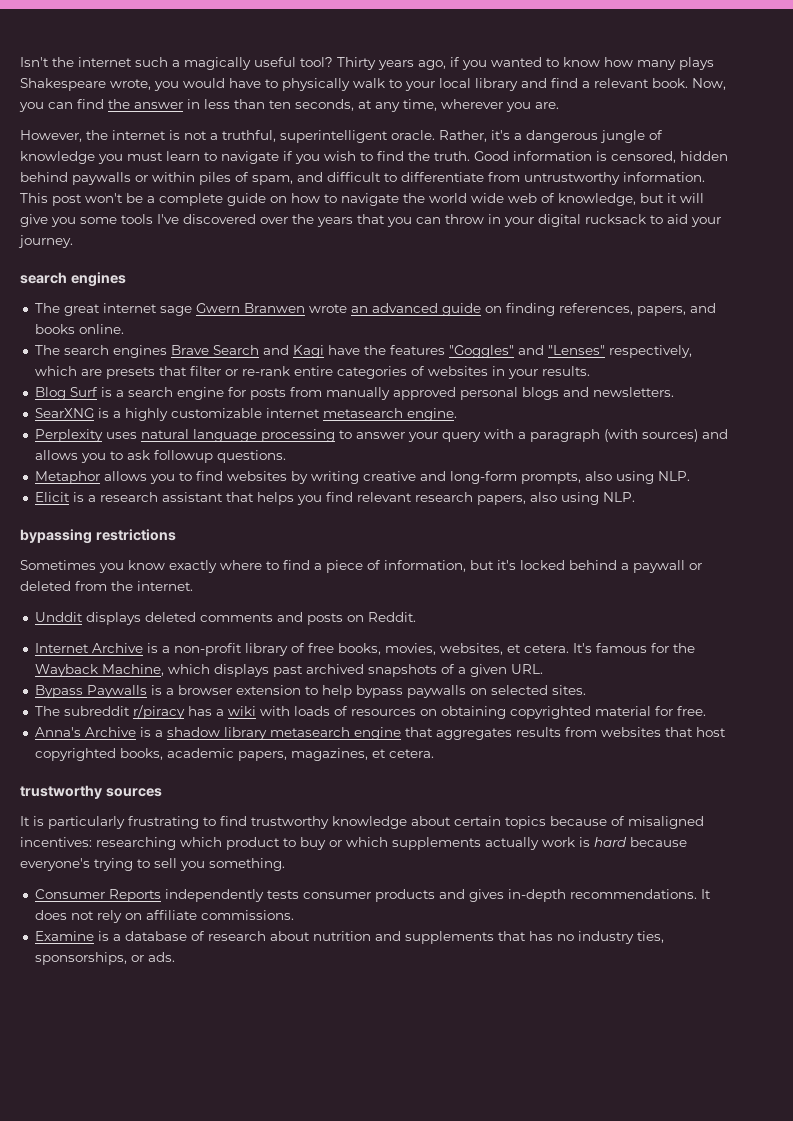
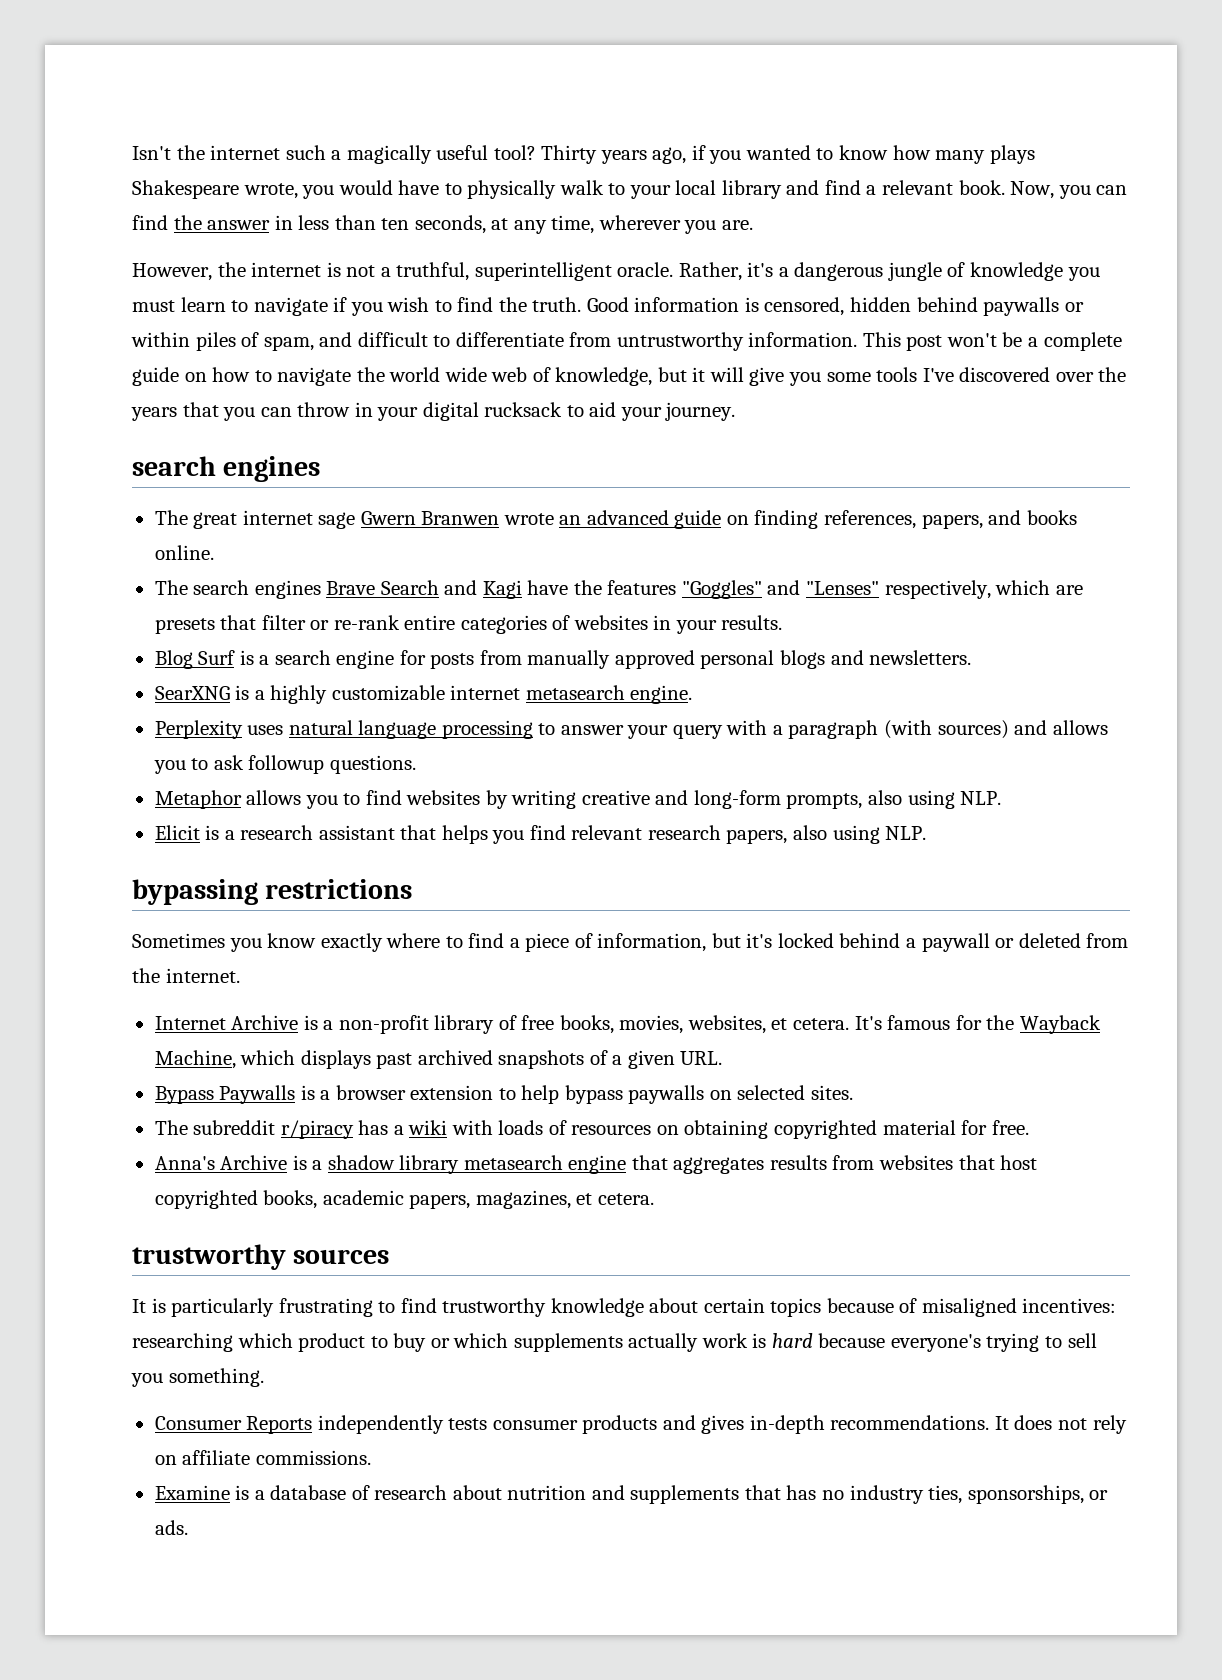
- Unddit displays deleted comments and posts on Reddit.

